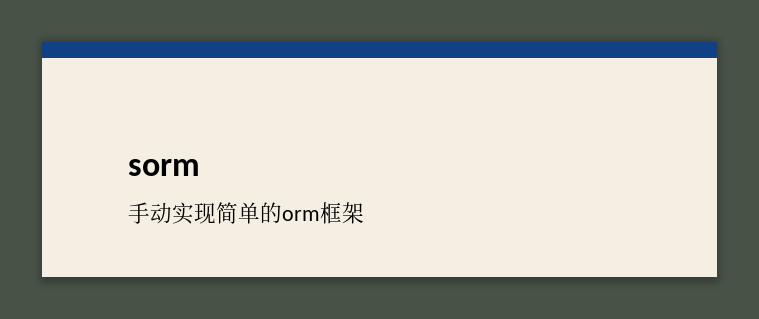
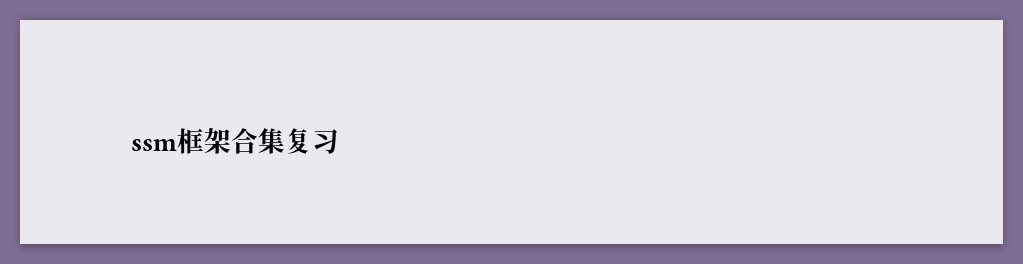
- sorm
- 手动实现简单的orm框架
+ ssm框架合集复习

